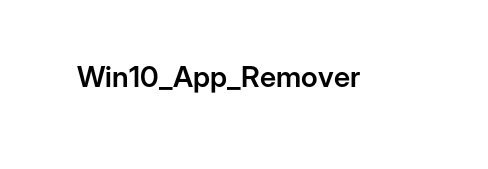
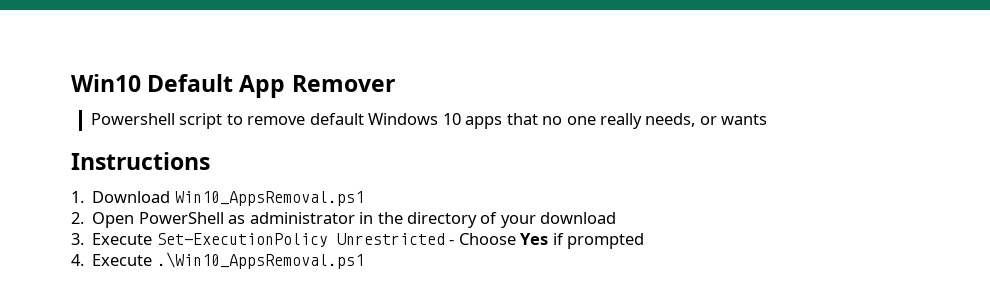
- Win10_App_Remover
+ Win10 Default App Remover
+ Powershell script to remove default Windows 10 apps that no one really needs, or wants
+ Instructions
+ 1. Download Win10_AppsRemoval.ps1
+ 2. Open PowerShell as administrator in the directory of your download
+ 3. Execute Set-ExecutionPolicy Unrestricted - Choose Yes if prompted
+ 4. Execute .\Win10_AppsRemoval.ps1

